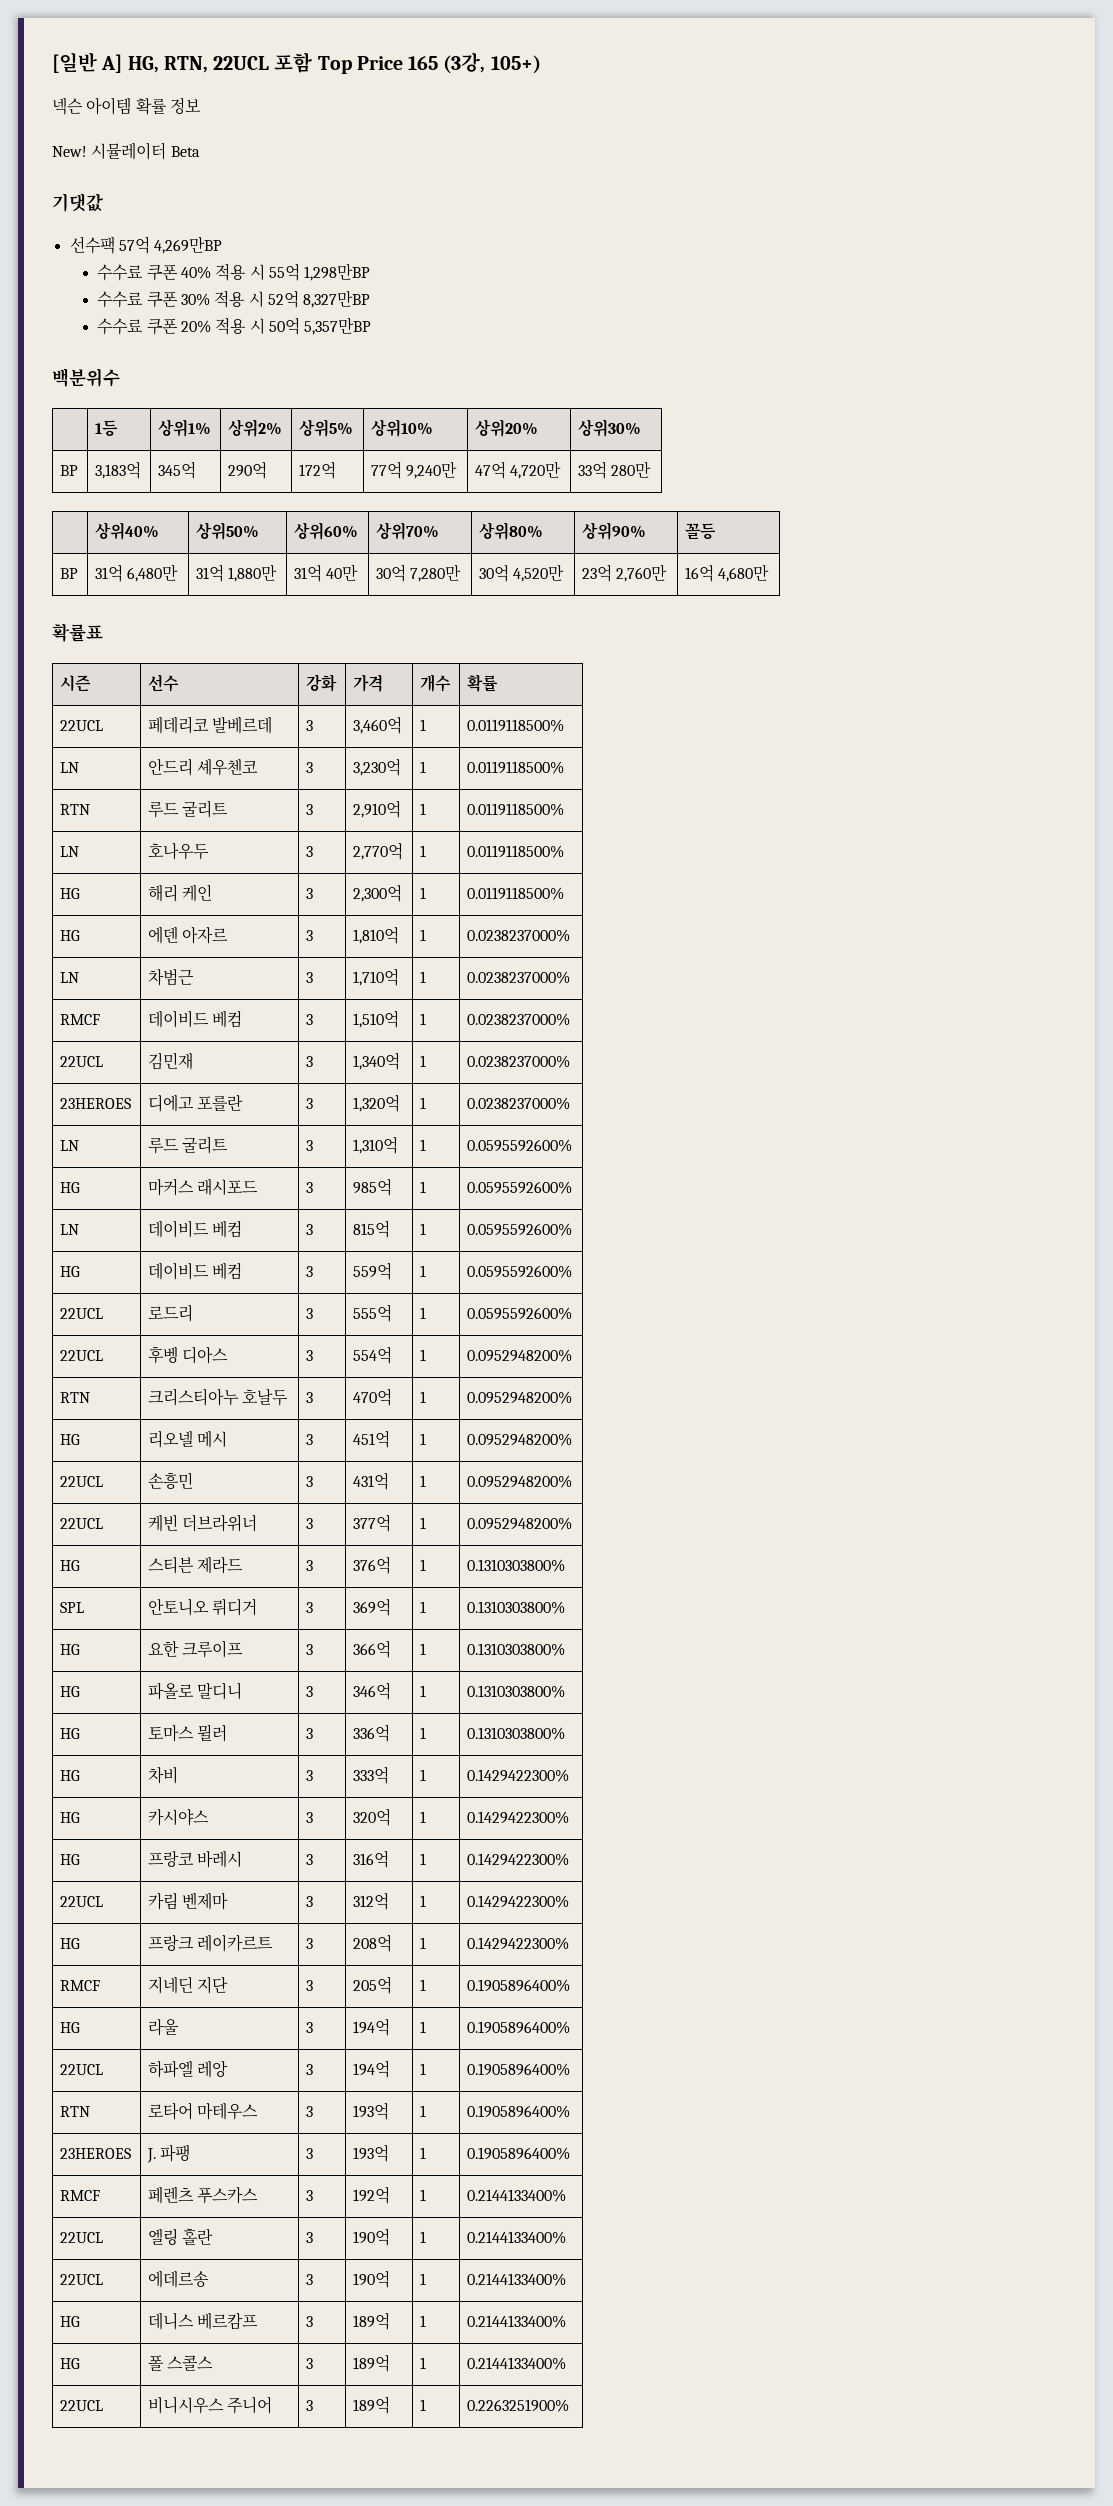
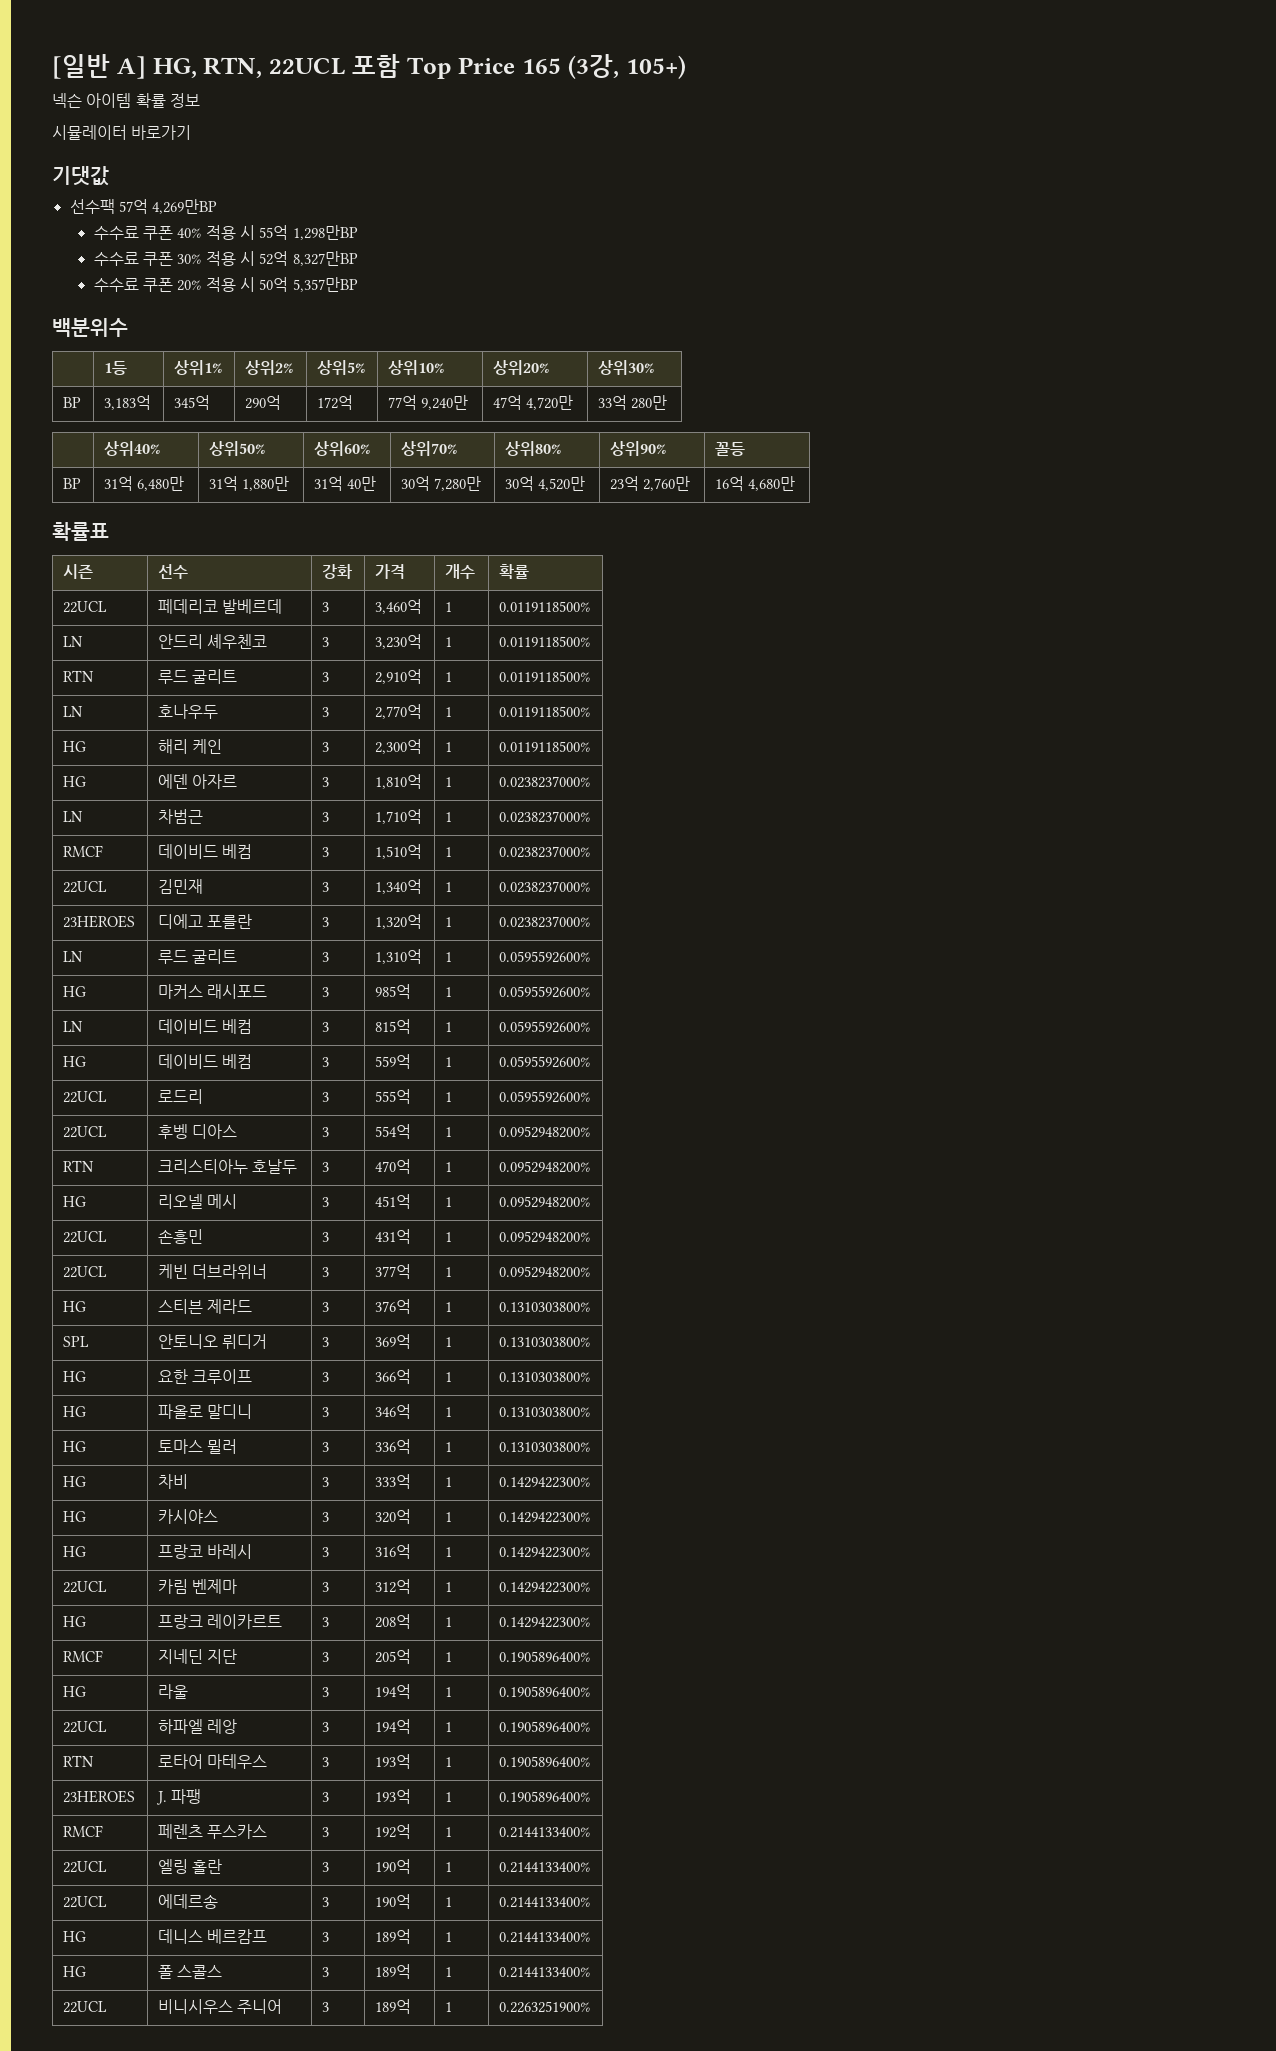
- New! 시뮬레이터 Beta
+ 시뮬레이터 바로가기

